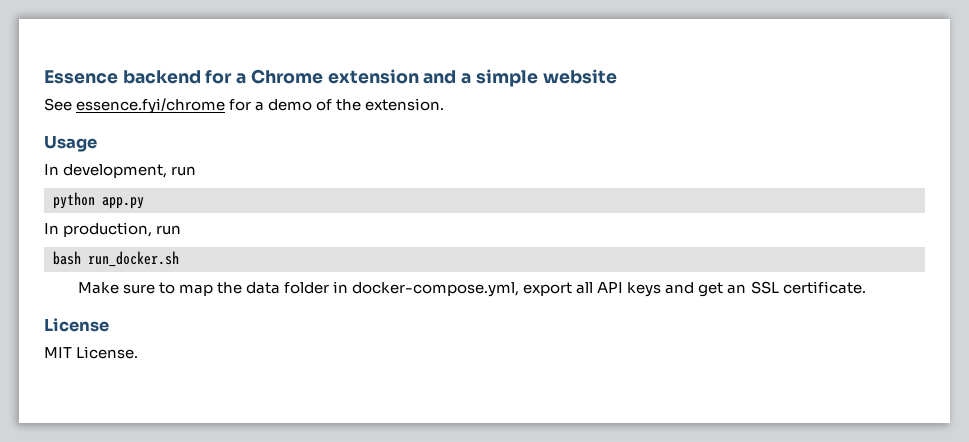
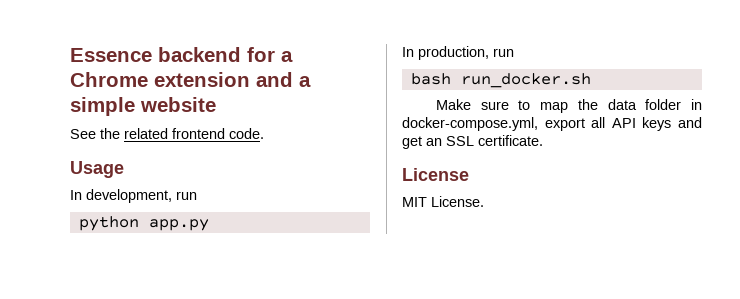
- See essence.fyi/chrome for a demo of the extension.
+ See the related frontend code.

